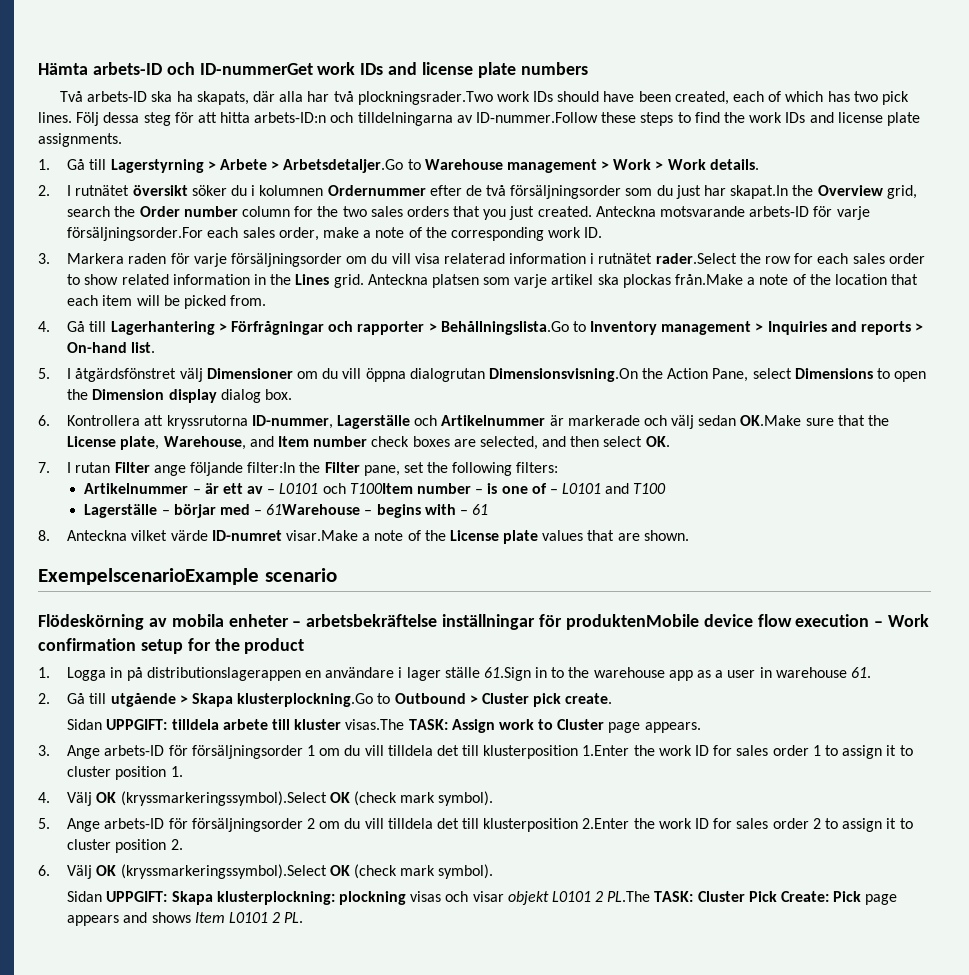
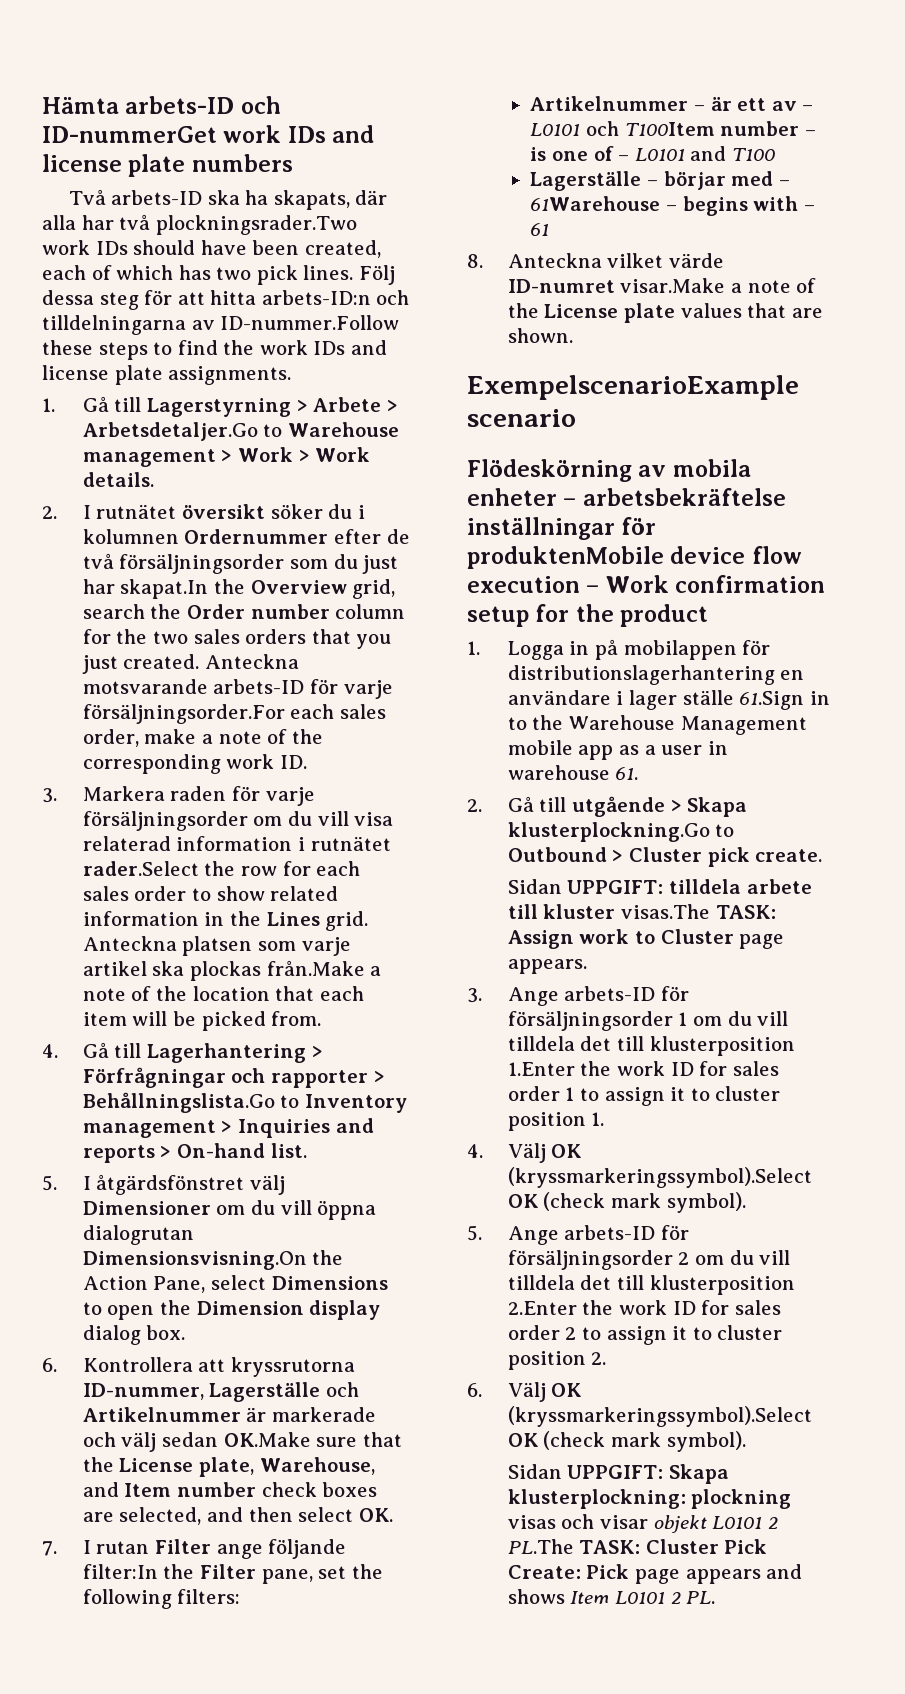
- 1. Logga in på distributionslagerappen en användare i lager ställe 61.Sign in to the warehouse app as a user in warehouse 61.
+ 1. Logga in på mobilappen för distributionslagerhantering en användare i lager ställe 61.Sign in to the Warehouse Management mobile app as a user in warehouse 61.

